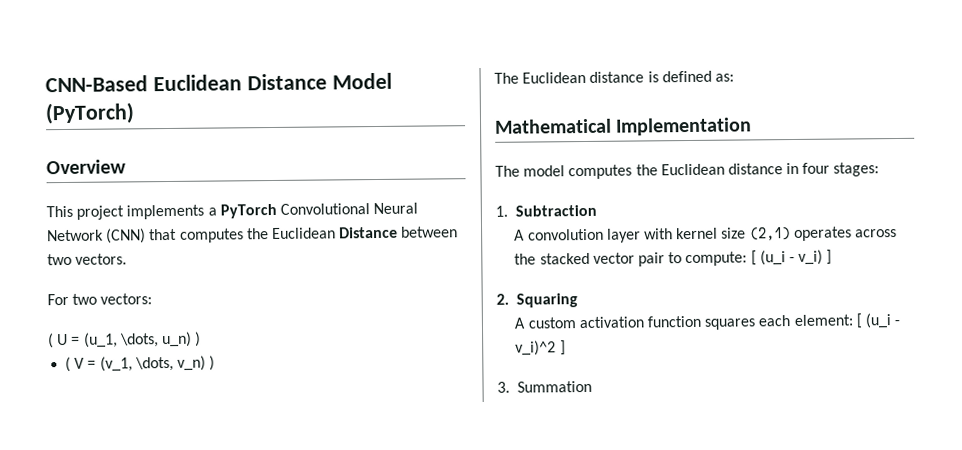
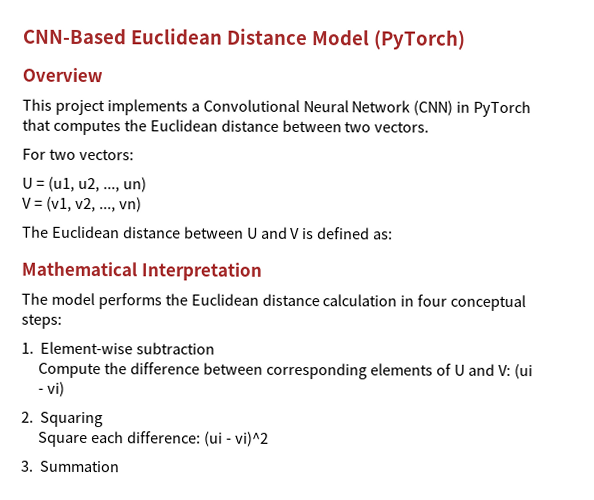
- This project implements a PyTorch Convolutional Neural Network (CNN) that computes the Euclidean Distance between two vectors.
+ This project implements a Convolutional Neural Network (CNN) in PyTorch that computes the Euclidean distance between two vectors.
- ( U = (u_1, \dots, u_n) )
- ( V = (v_1, \dots, v_n) )
+ U = (u1, u2, ..., un)
+ V = (v1, v2, ..., vn)
- The Euclidean distance is defined as:
+ The Euclidean distance between U and V is defined as:
- Mathematical Implementation
+ Mathematical Interpretation
- The model computes the Euclidean distance in four stages:
+ The model performs the Euclidean distance calculation in four conceptual steps:
- 1. Subtraction
- A convolution layer with kernel size (2,1) operates across the stacked vector pair to compute: [ (u_i - v_i) ]
+ 1. Element-wise subtraction
+ Compute the difference between corresponding elements of U and V: (ui - vi)
  2. Squaring
- A custom activation function squares each element: [ (u_i - v_i)^2 ]
+ Square each difference: (ui - vi)^2

